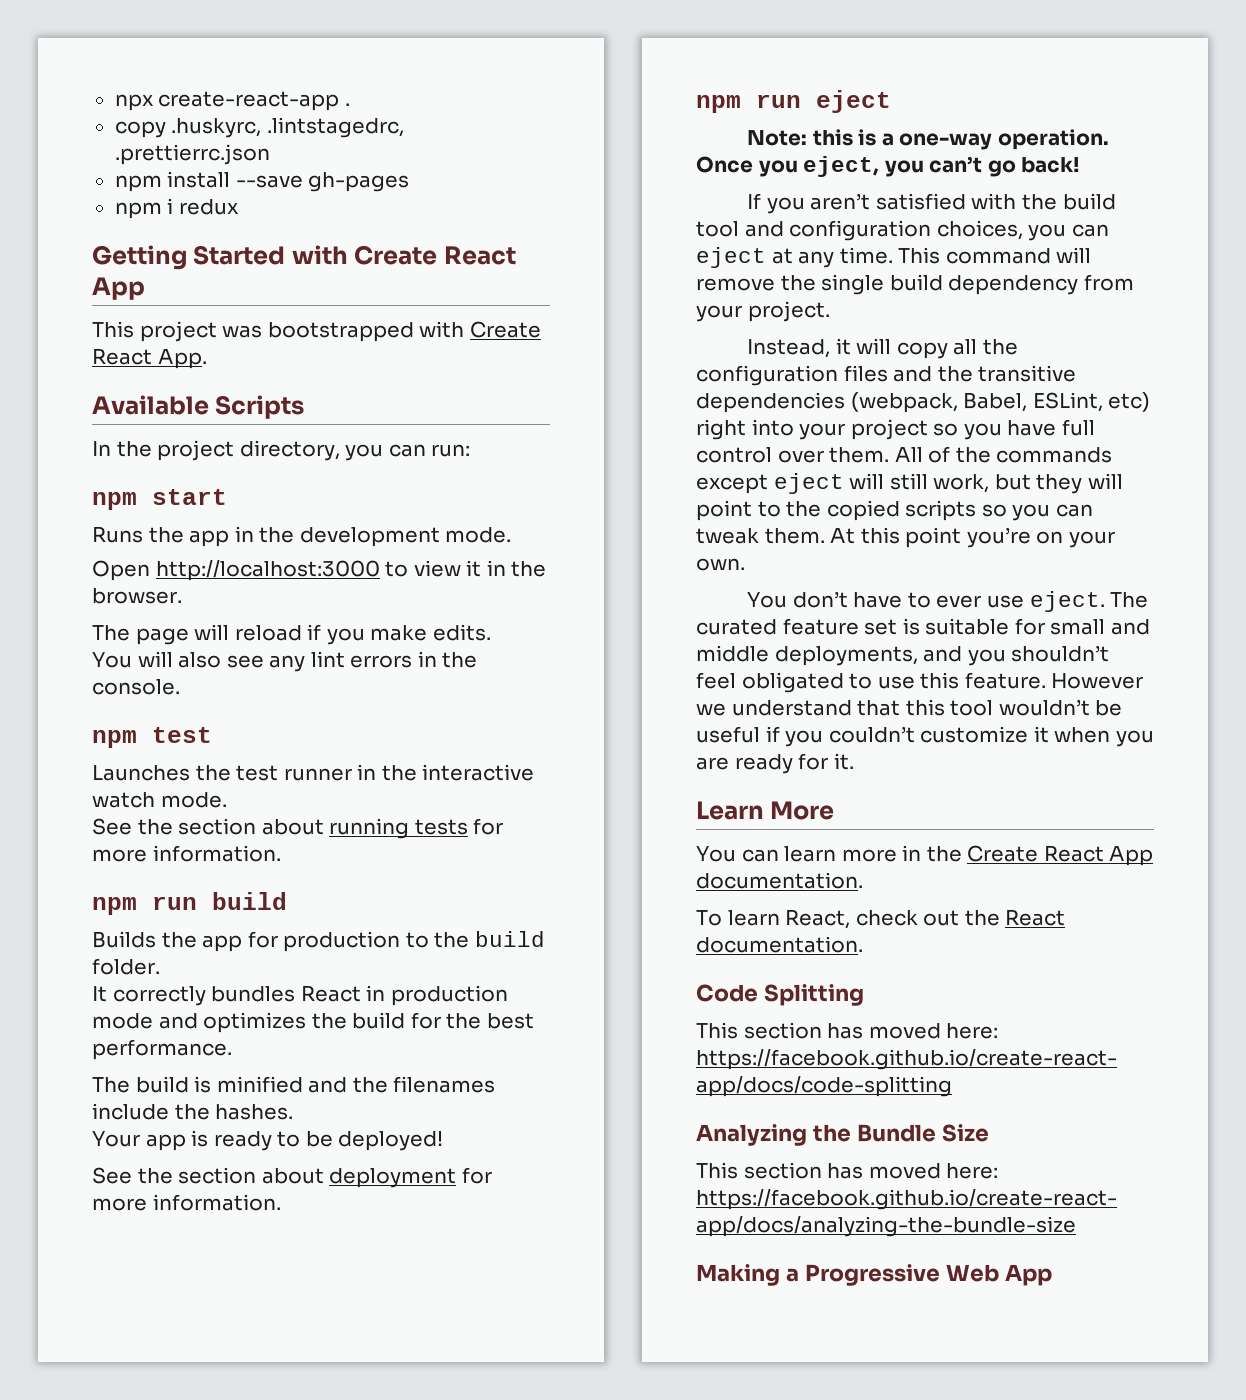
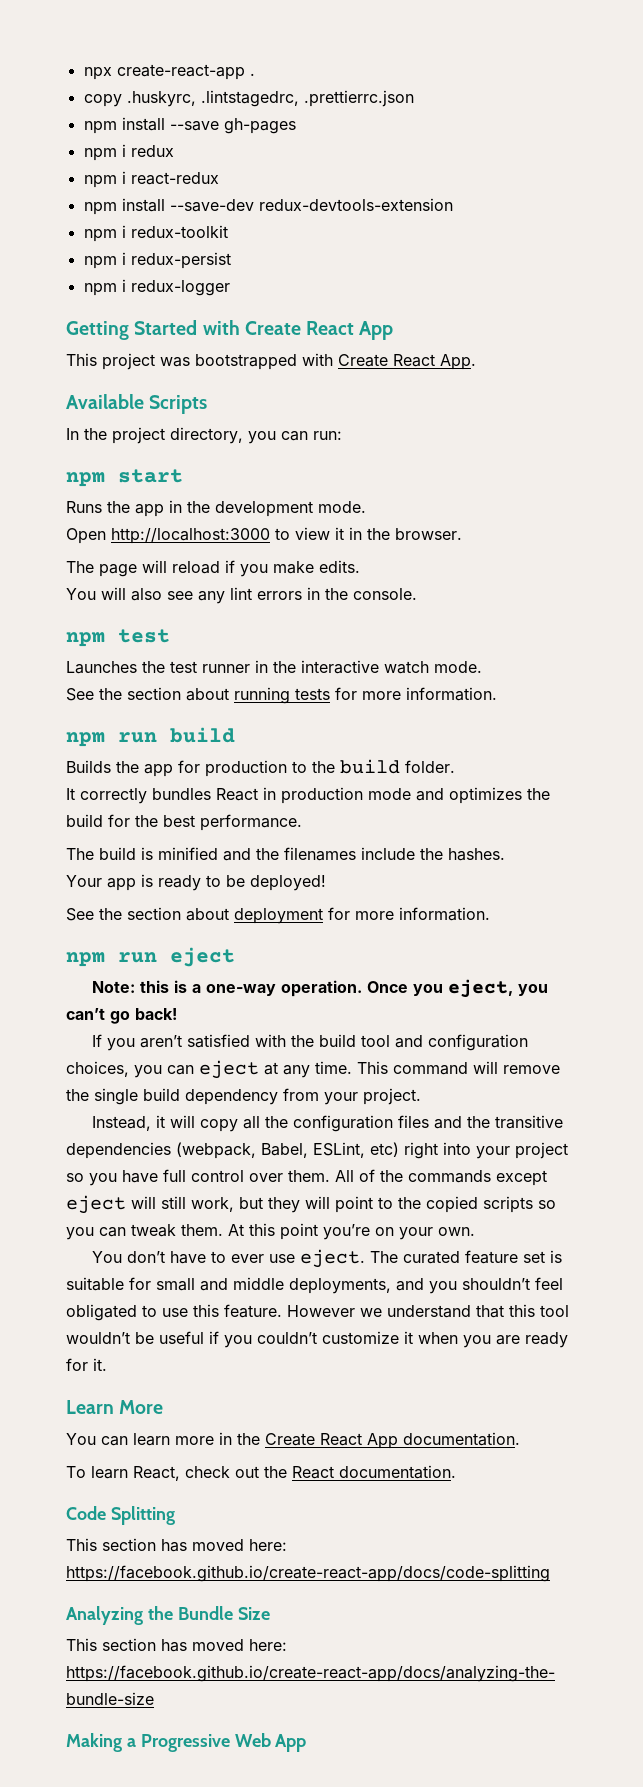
+ npm i react-redux
+ npm install --save-dev redux-devtools-extension
+ npm i redux-toolkit
+ npm i redux-persist
+ npm i redux-logger

